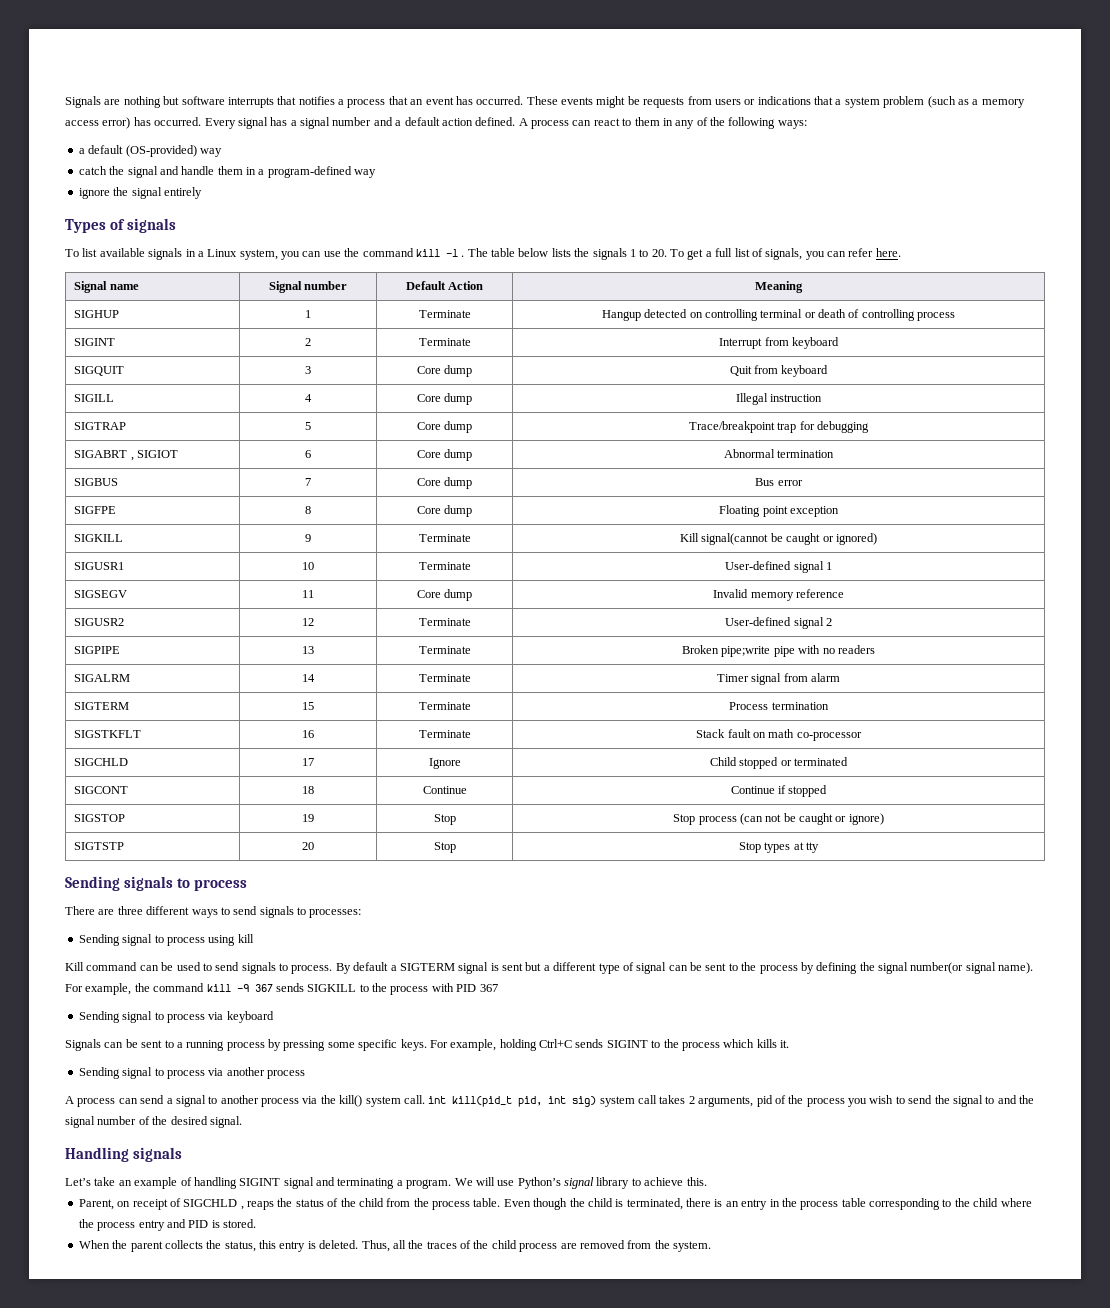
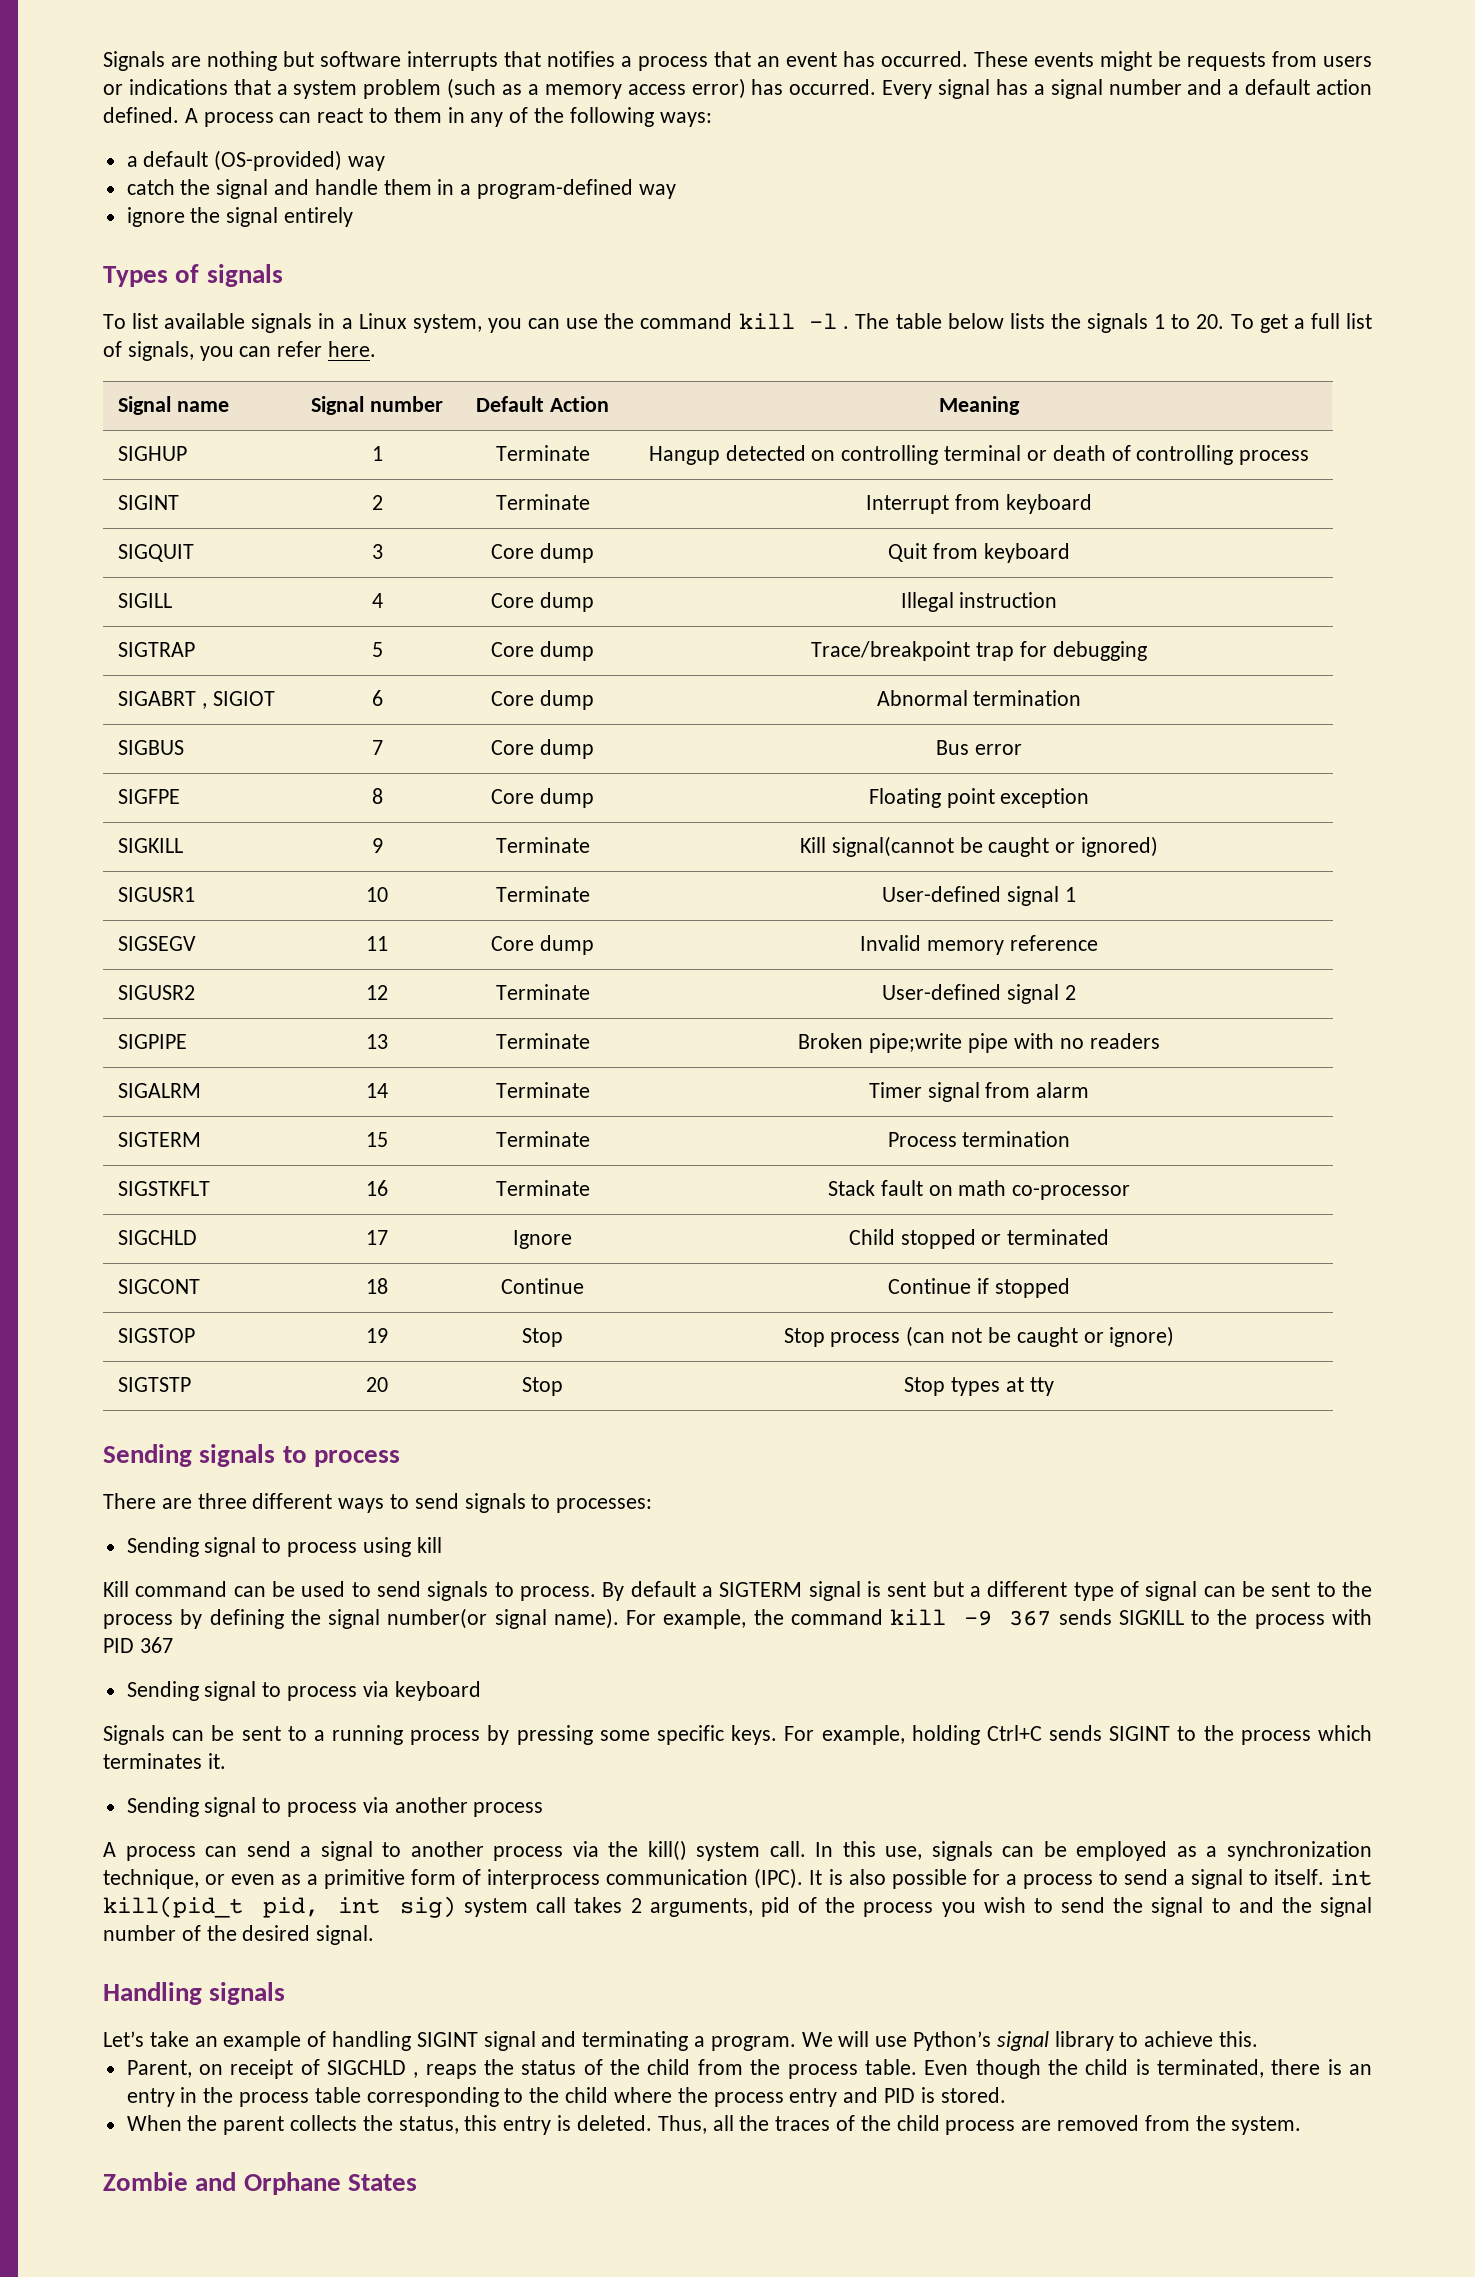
- For example, holding Ctrl+C sends SIGINT to the process which kills it.
+ For example, holding Ctrl+C sends SIGINT to the process which terminates it.
- A process can send a signal to another process via the kill() system call. int kill(pid_t pid, int sig) system call takes 2 arguments, pid of the process you wish to send the signal to and the signal number of the desired signal.
+ A process can send a signal to another process via the kill() system call. In this use, signals can be employed as a synchronization technique, or even as a primitive form of interprocess communication (IPC). It is also possible for a process to send a signal to itself. int kill(pid_t pid, int sig) system call takes 2 arguments, pid of the process you wish to send the signal to and the signal number of the desired signal.
+ Zombie and Orphane States

